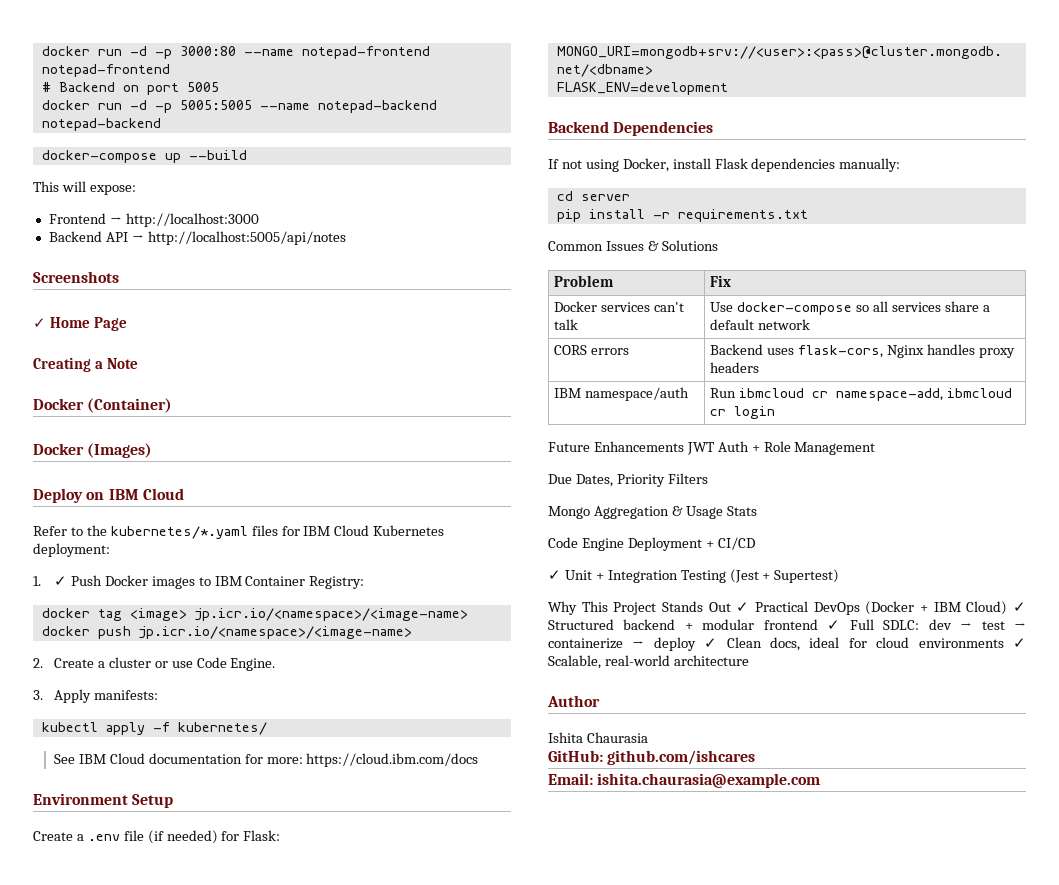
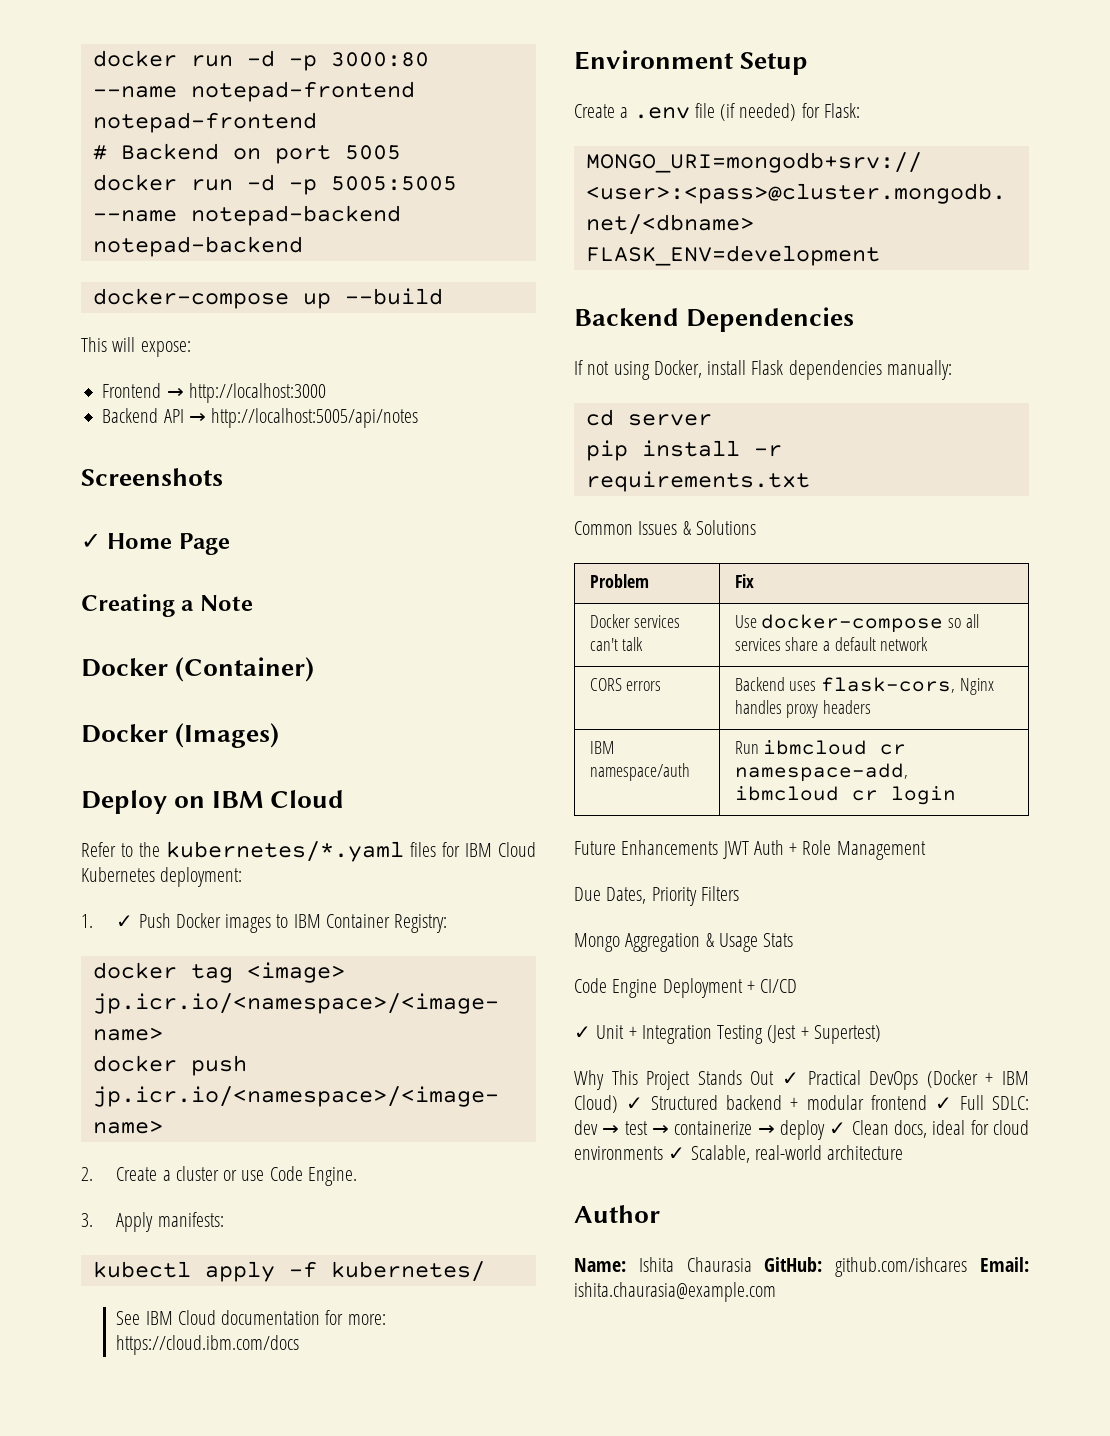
- Ishita Chaurasia
- GitHub: github.com/ishcares
- Email: ishita.chaurasia@example.com
+ Name: Ishita Chaurasia GitHub: github.com/ishcares Email: ishita.chaurasia@example.com

